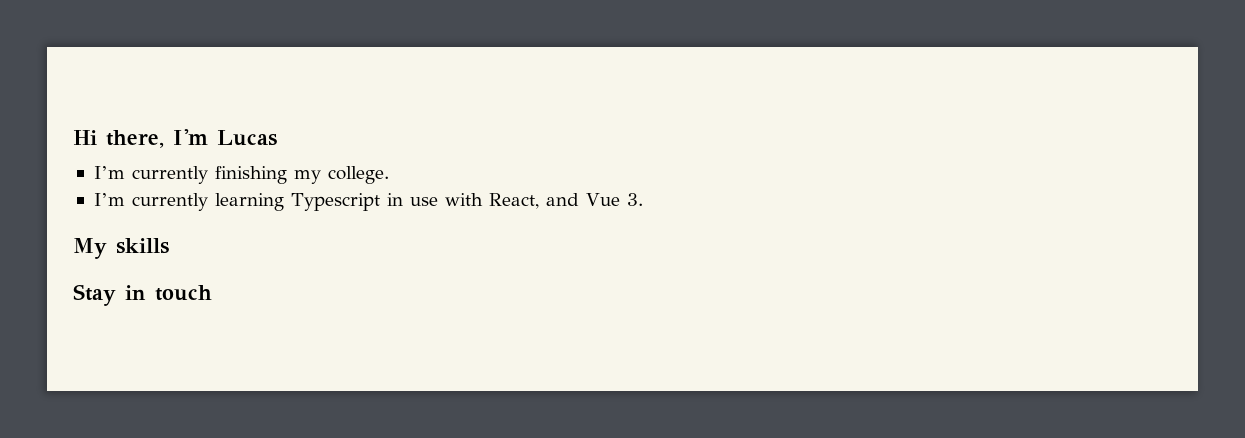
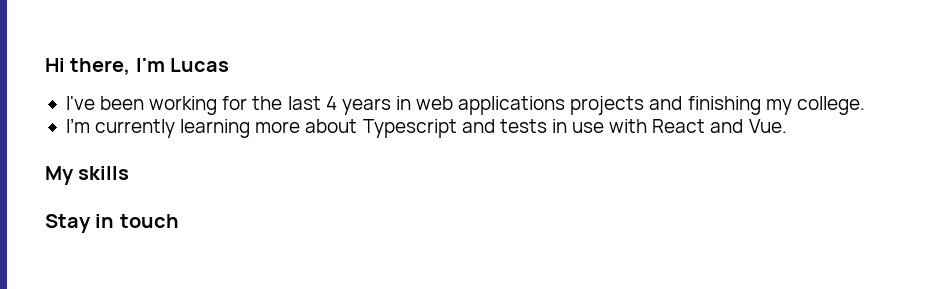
- I’m currently finishing my college.
+ I've been working for the last 4 years in web applications projects and finishing my college.
- I’m currently learning Typescript in use with React, and Vue 3.
+ I’m currently learning more about Typescript and tests in use with React and Vue.

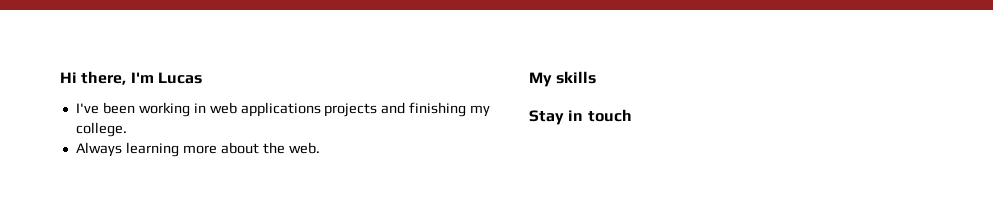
- I've been working for the last 4 years in web applications projects and finishing my college.
+ I've been working in web applications projects and finishing my college.
- I’m currently learning more about Typescript and tests in use with React and Vue.
+ Always learning more about the web.

